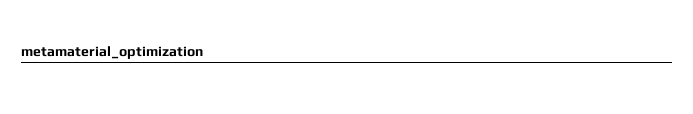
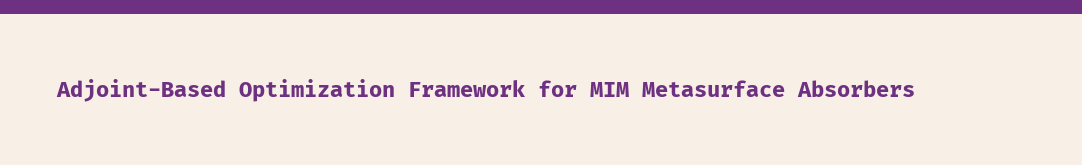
- metamaterial_optimization
+ Adjoint-Based Optimization Framework for MIM Metasurface Absorbers

